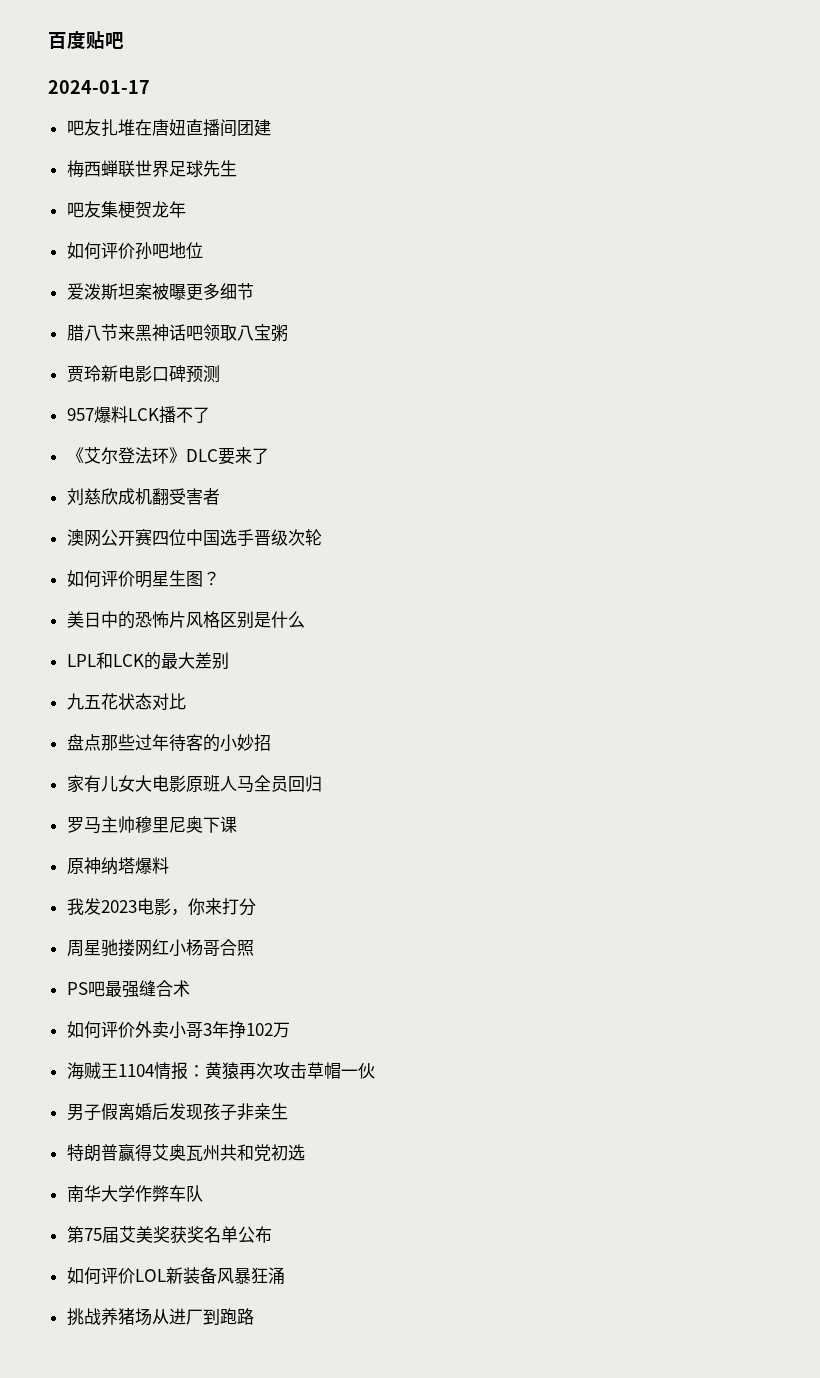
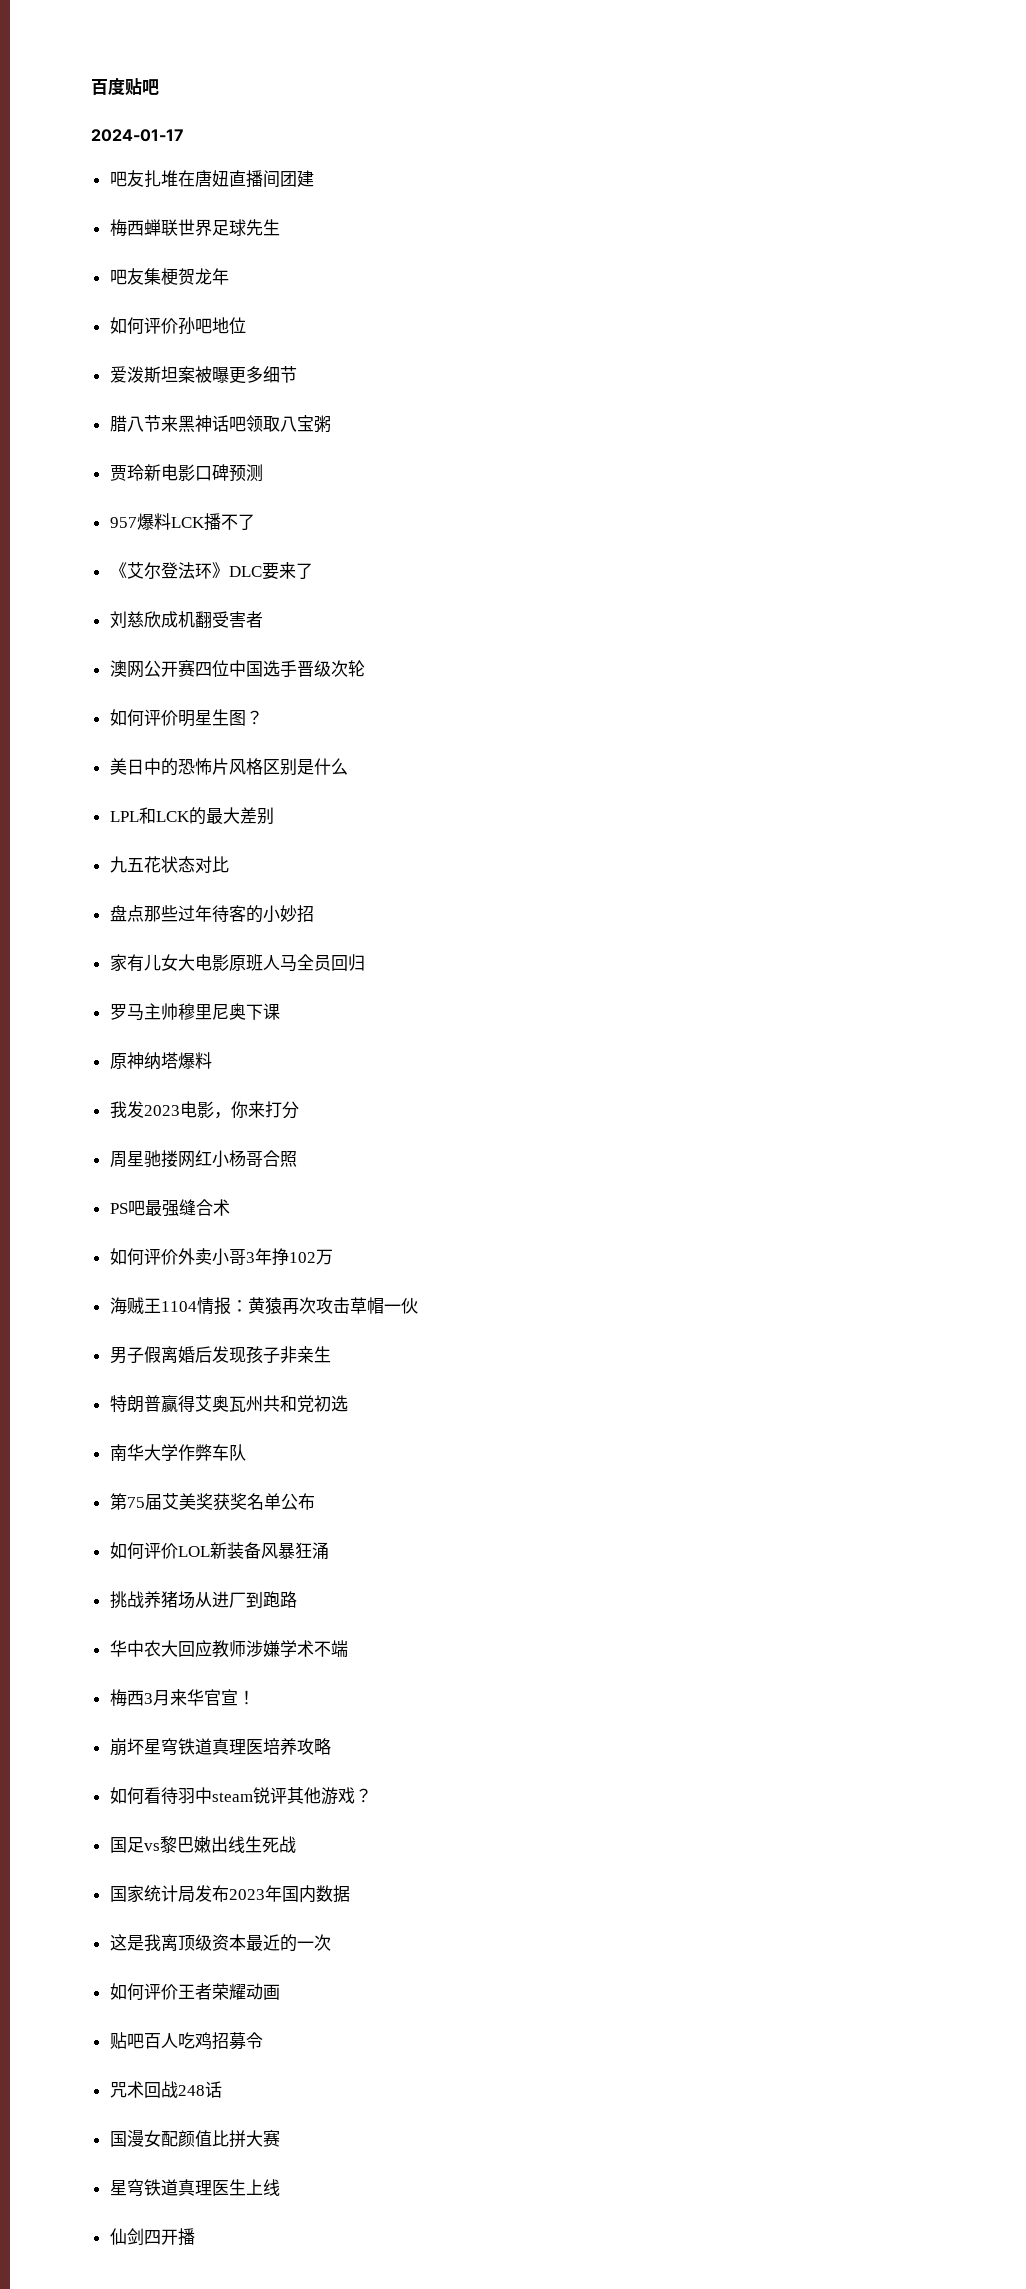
+ 华中农大回应教师涉嫌学术不端
+ 梅西3月来华官宣！
+ 崩坏星穹铁道真理医培养攻略
+ 如何看待羽中steam锐评其他游戏？
+ 国足vs黎巴嫩出线生死战
+ 国家统计局发布2023年国内数据
+ 这是我离顶级资本最近的一次
+ 如何评价王者荣耀动画
+ 贴吧百人吃鸡招募令
+ 咒术回战248话
+ 国漫女配颜值比拼大赛
+ 星穹铁道真理医生上线
+ 仙剑四开播

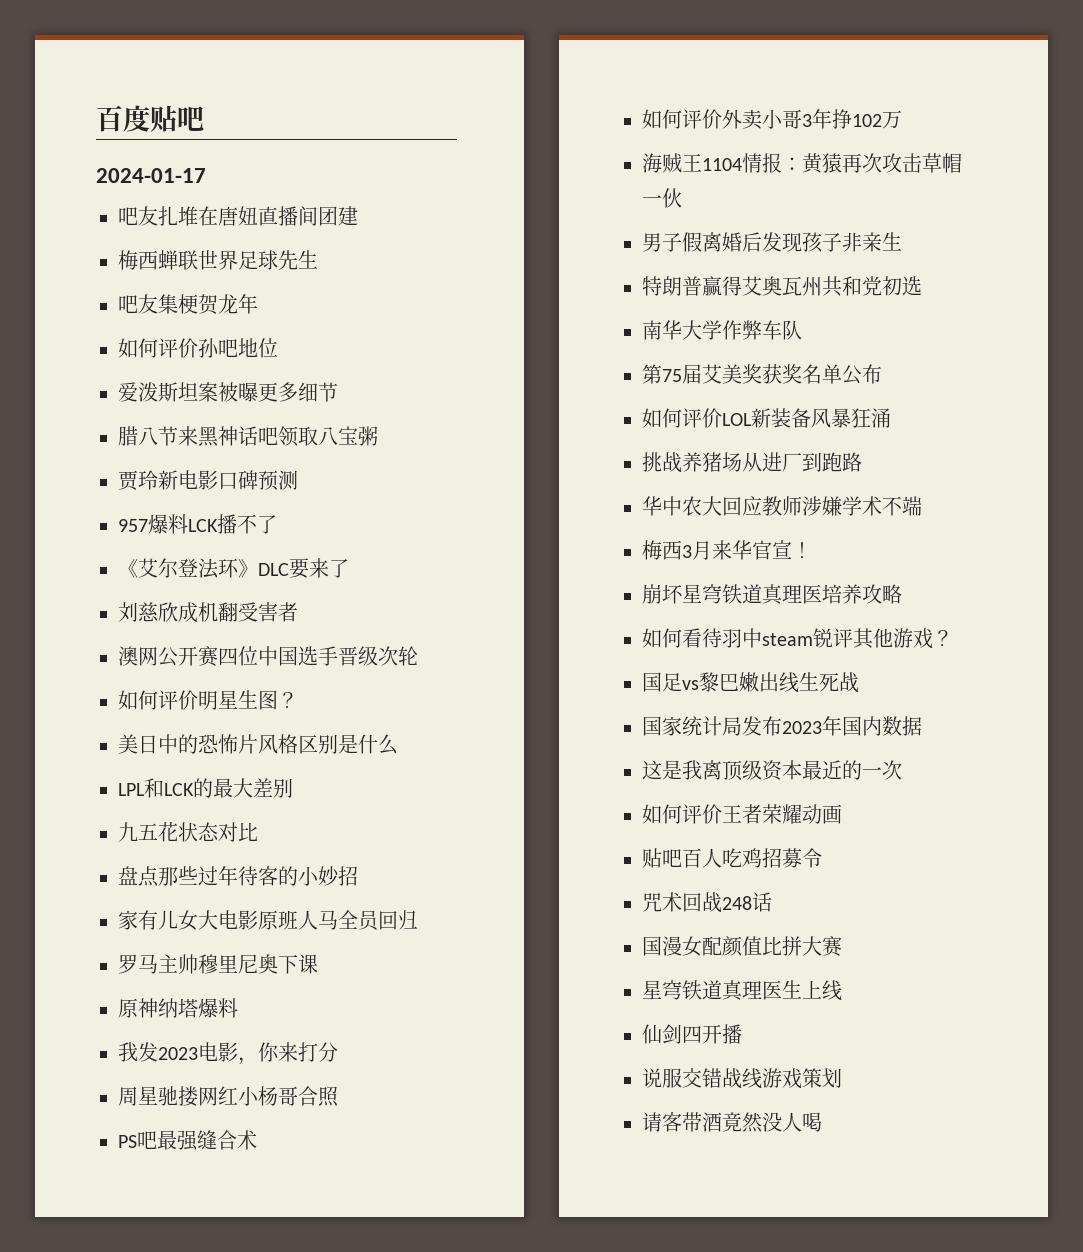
+ 说服交错战线游戏策划
+ 请客带酒竟然没人喝

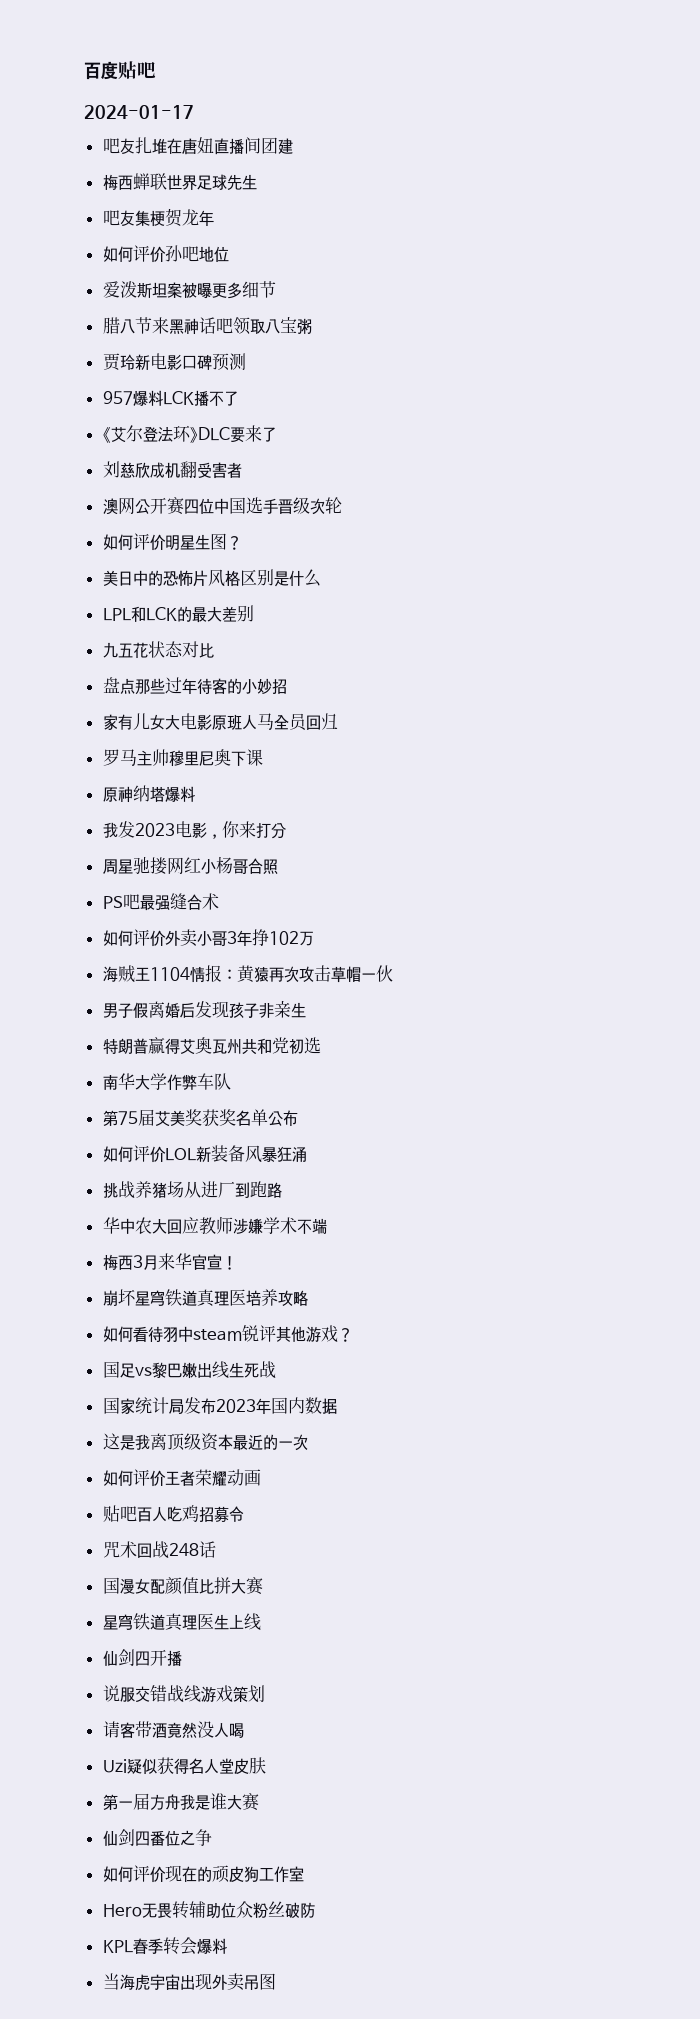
+ Uzi疑似获得名人堂皮肤
+ 第一届方舟我是谁大赛
+ 仙剑四番位之争
+ 如何评价现在的顽皮狗工作室
+ Hero无畏转辅助位众粉丝破防
+ KPL春季转会爆料
+ 当海虎宇宙出现外卖吊图

